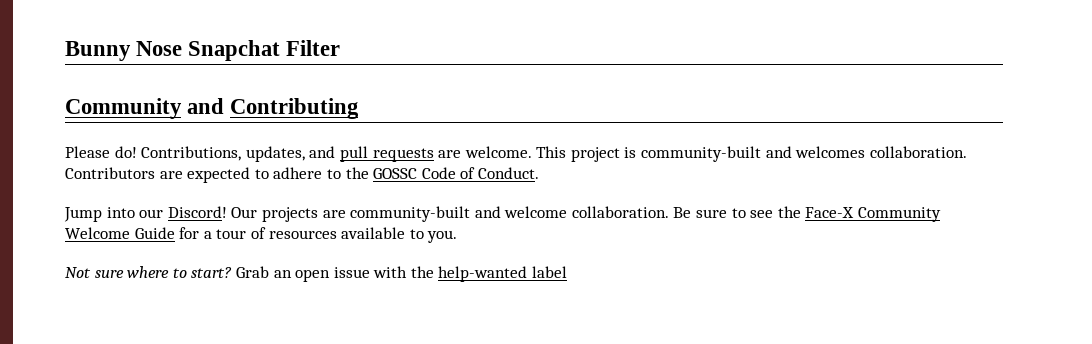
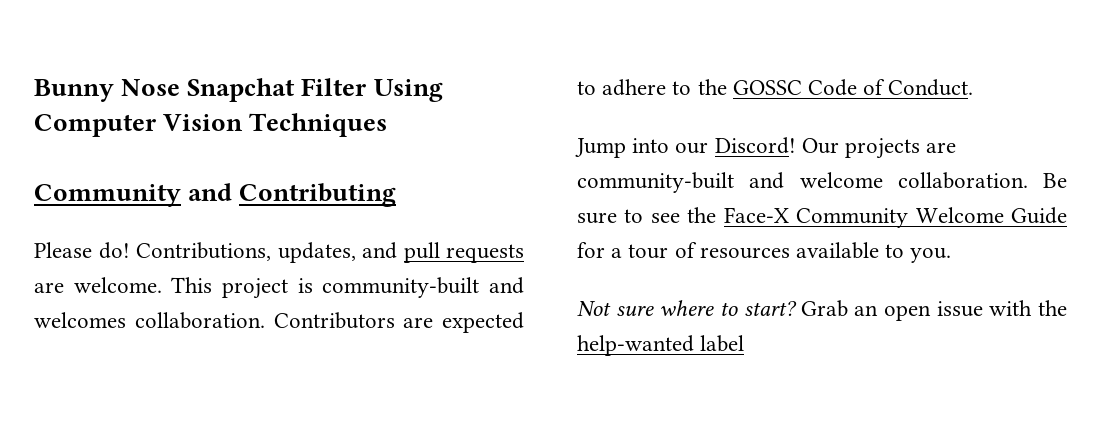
- Bunny Nose Snapchat Filter
+ Bunny Nose Snapchat Filter Using Computer Vision Techniques

